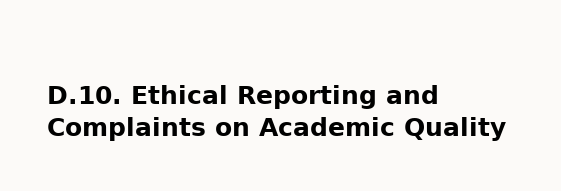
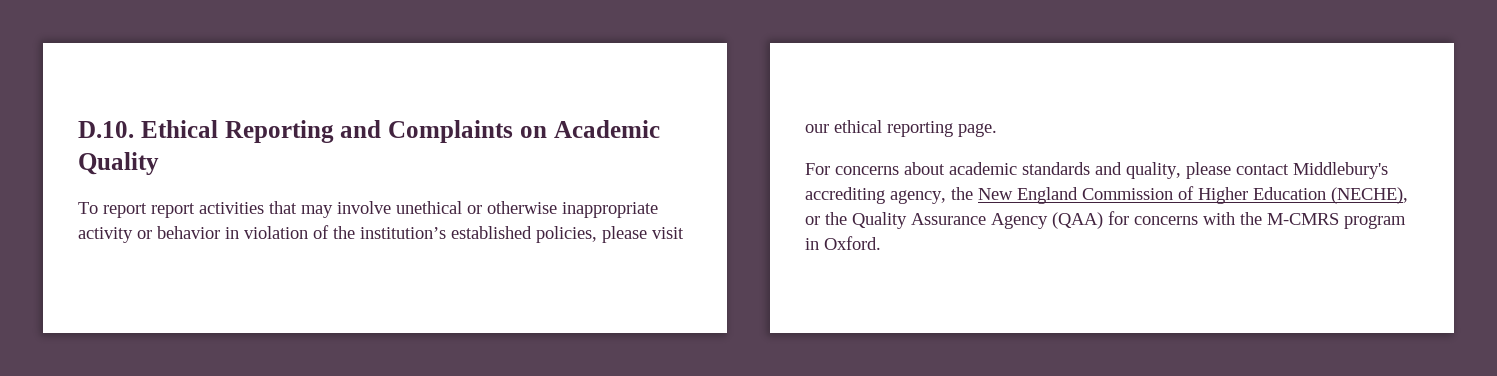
+ To report report activities that may involve unethical or otherwise inappropriate activity or behavior in violation of the institution’s established policies, please visit our ethical reporting page.
+ For concerns about academic standards and quality, please contact Middlebury's accrediting agency, the New England Commission of Higher Education (NECHE), or the Quality Assurance Agency (QAA) for concerns with the M-CMRS program in Oxford.

